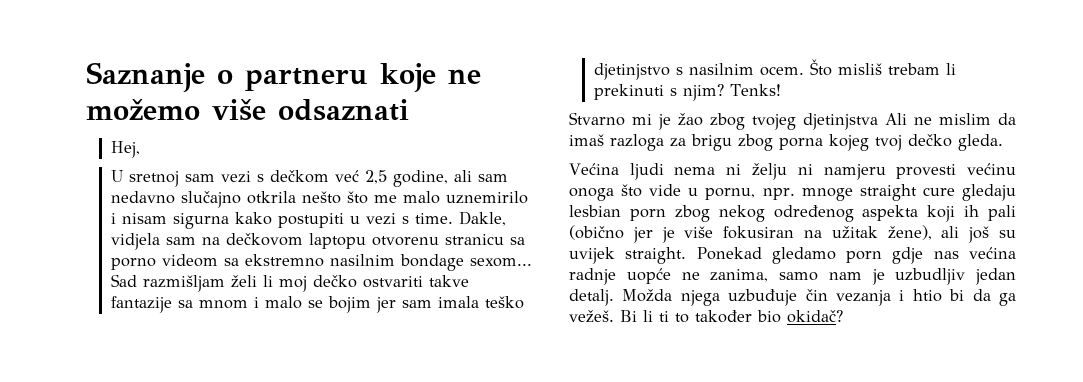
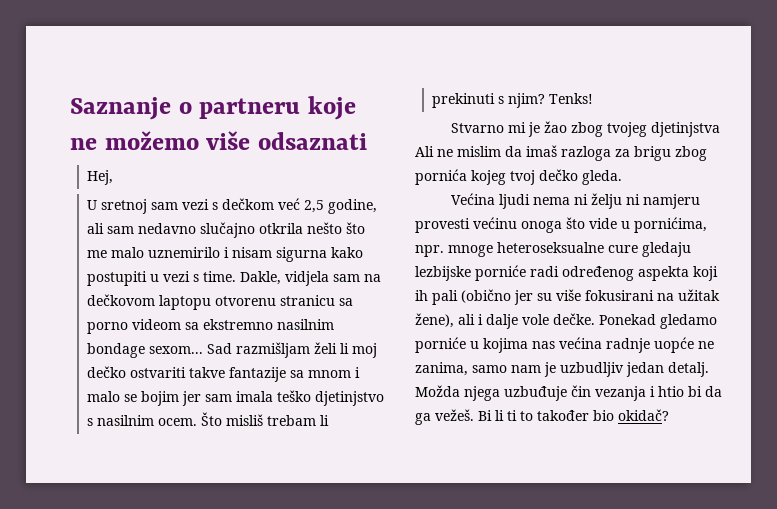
- Stvarno mi je žao zbog tvojeg djetinjstva Ali ne mislim da imaš razloga za brigu zbog porna kojeg tvoj dečko gleda.
+ Stvarno mi je žao zbog tvojeg djetinjstva Ali ne mislim da imaš razloga za brigu zbog pornića kojeg tvoj dečko gleda.
- Većina ljudi nema ni želju ni namjeru provesti većinu onoga što vide u pornu, npr. mnoge straight cure gledaju lesbian porn zbog nekog određenog aspekta koji ih pali (obično jer je više fokusiran na užitak žene), ali još su uvijek straight. Ponekad gledamo porn gdje nas većina radnje uopće ne zanima, samo nam je uzbudljiv jedan detalj.
+ Većina ljudi nema ni želju ni namjeru provesti većinu onoga što vide u pornićima, npr. mnoge heteroseksualne cure gledaju lezbijske porniće radi određenog aspekta koji ih pali (obično jer su više fokusirani na užitak žene), ali i dalje vole dečke. Ponekad gledamo porniće u kojima nas većina radnje uopće ne zanima, samo nam je uzbudljiv jedan detalj.

